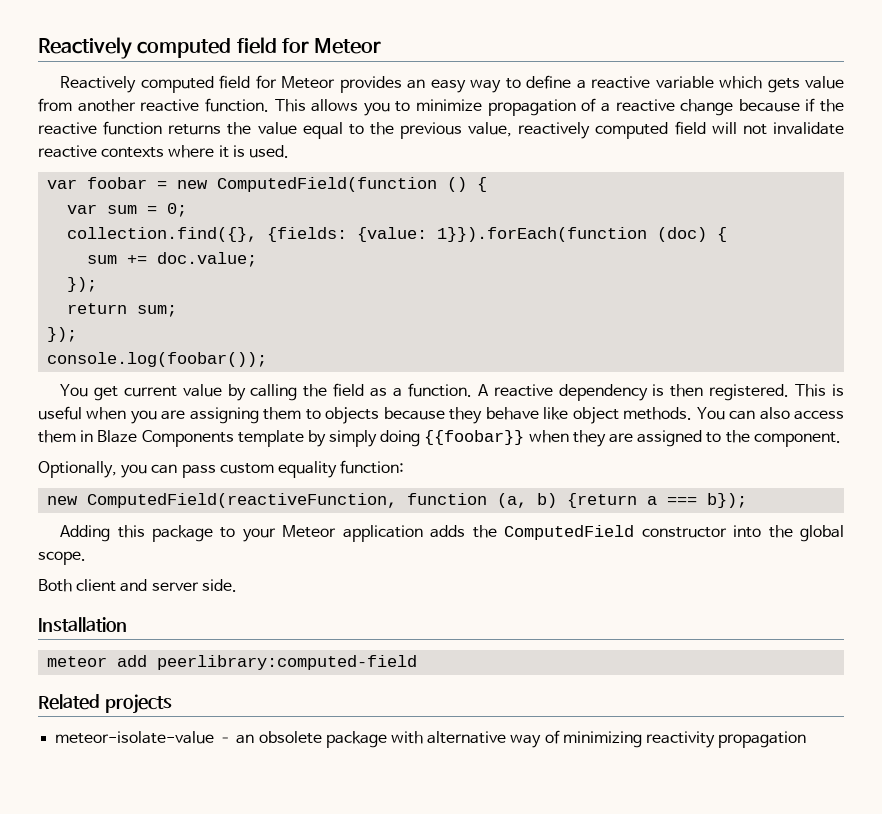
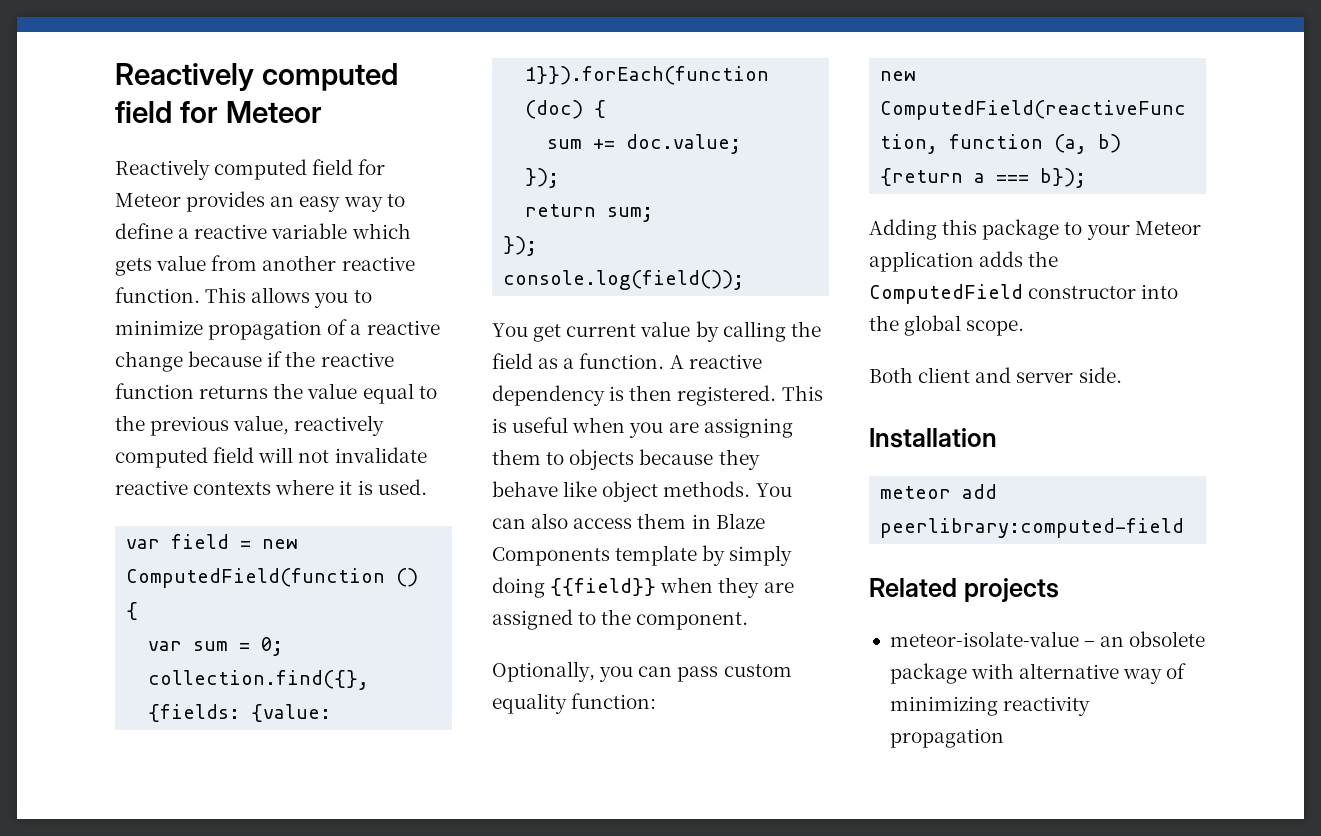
- var foobar = new ComputedField(function () {
+ var field = new ComputedField(function () {
- console.log(foobar());
+ console.log(field());
- You can also access them in Blaze Components template by simply doing {{foobar}} when they are assigned to the component.
+ You can also access them in Blaze Components template by simply doing {{field}} when they are assigned to the component.

